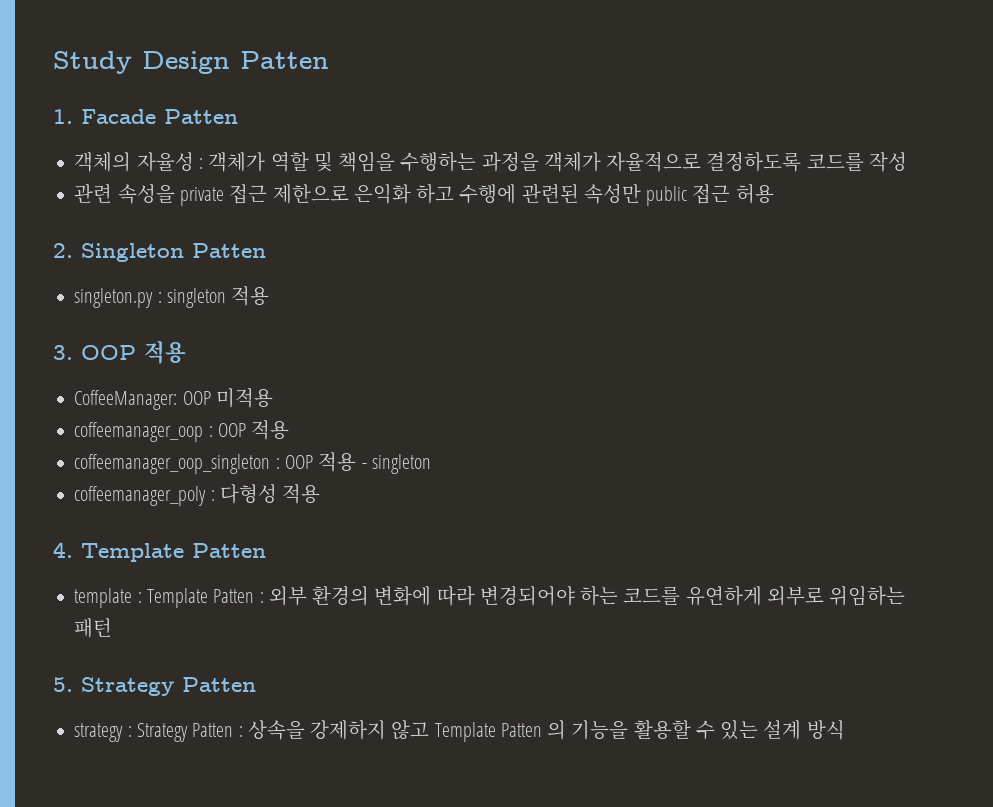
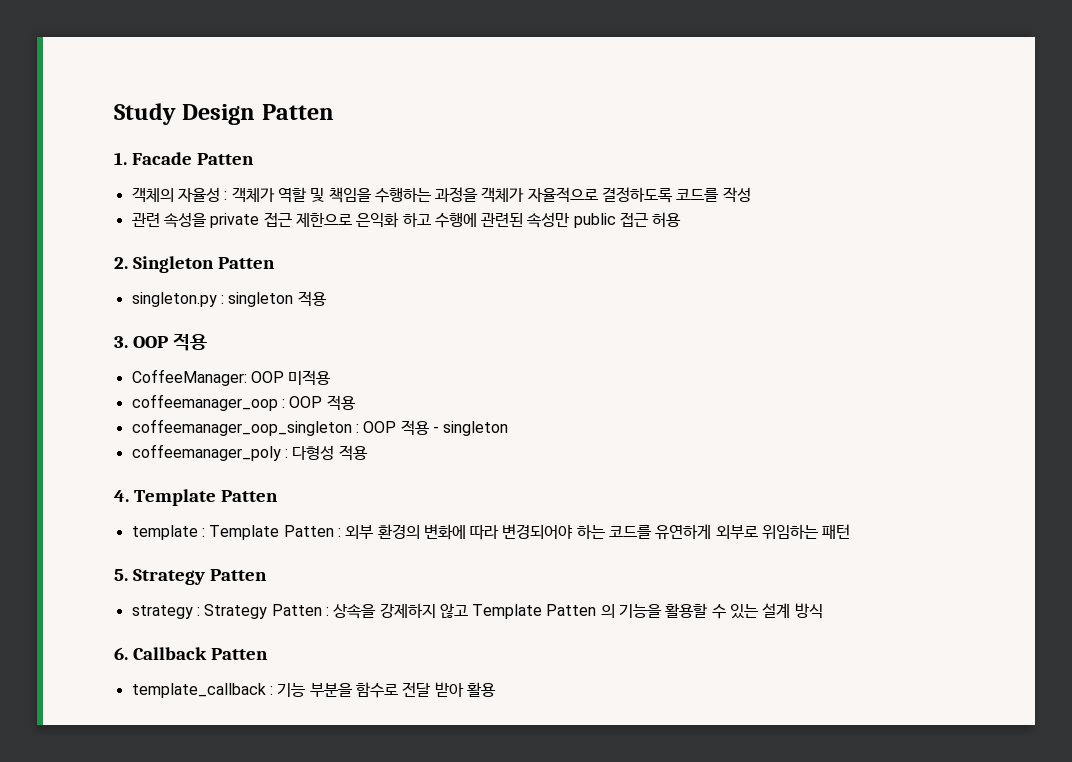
+ 6. Callback Patten
+ template_callback : 기능 부분을 함수로 전달 받아 활용

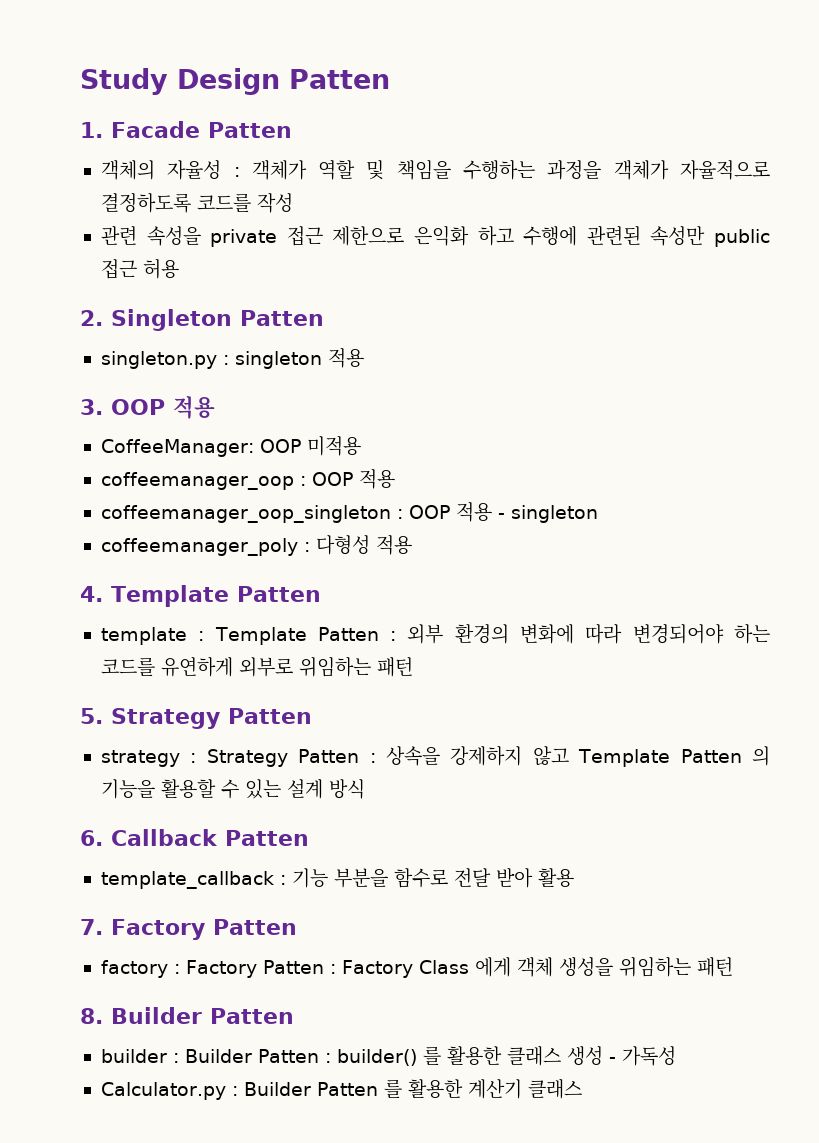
+ 7. Factory Patten
+ factory : Factory Patten : Factory Class 에게 객체 생성을 위임하는 패턴
+ 8. Builder Patten
+ builder : Builder Patten : builder() 를 활용한 클래스 생성 - 가독성
+ Calculator.py : Builder Patten 를 활용한 계산기 클래스

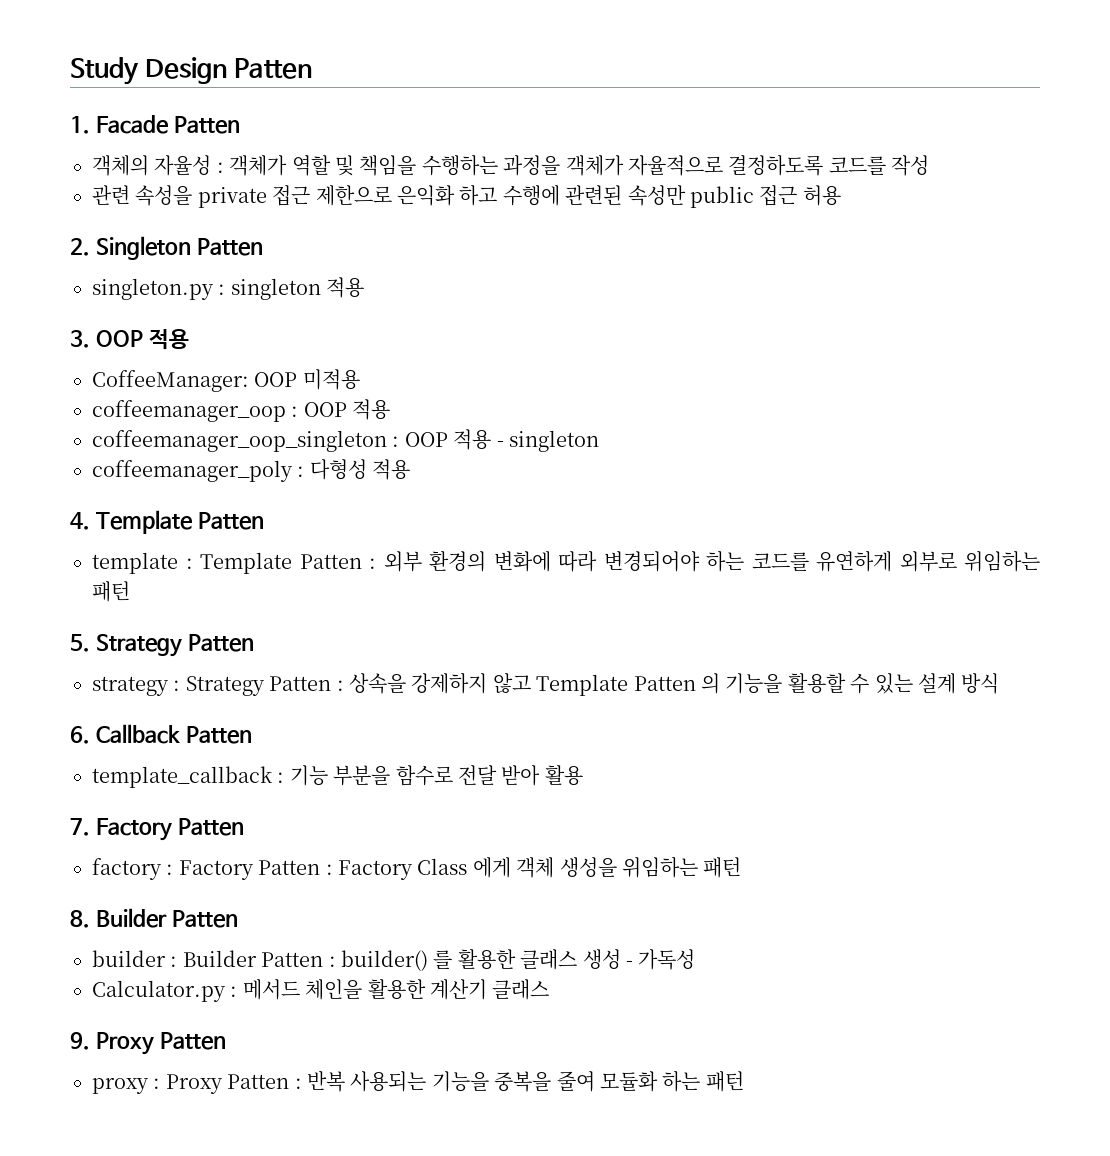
- Calculator.py : Builder Patten 를 활용한 계산기 클래스
+ Calculator.py : 메서드 체인을 활용한 계산기 클래스
+ 9. Proxy Patten
+ proxy : Proxy Patten : 반복 사용되는 기능을 중복을 줄여 모듈화 하는 패턴

